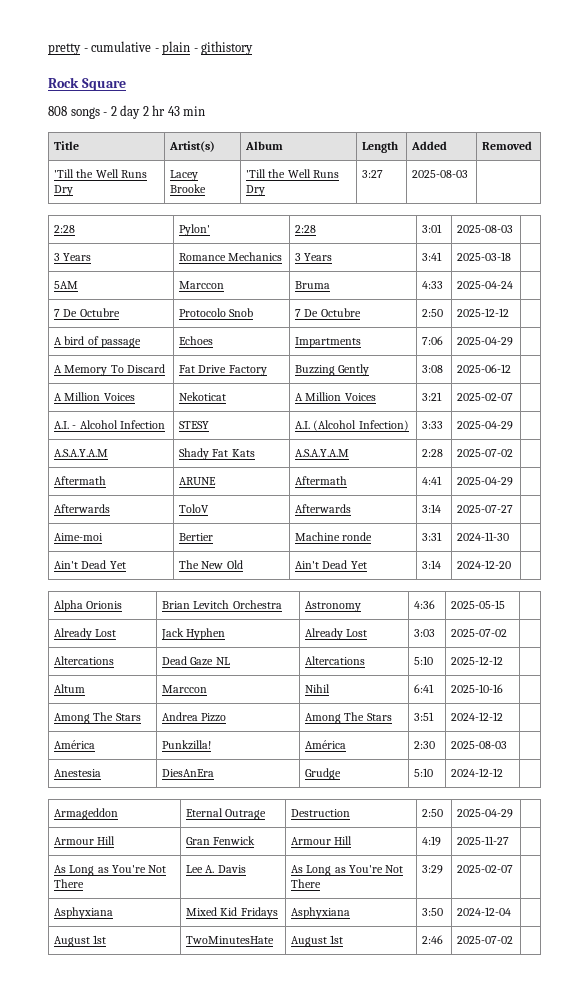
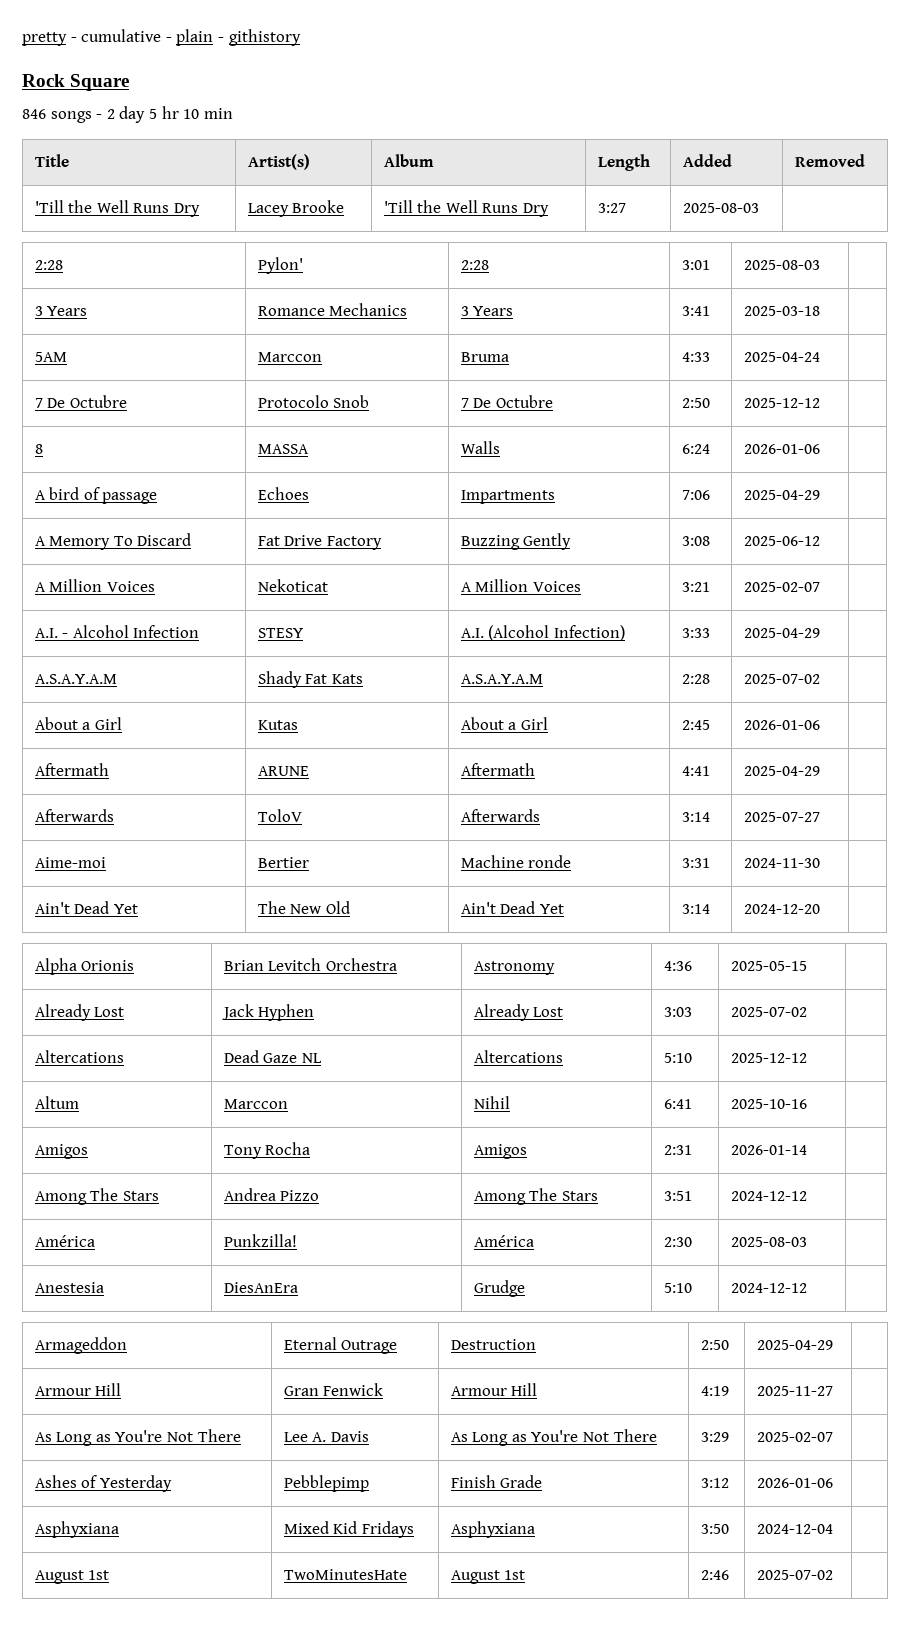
- 808 songs - 2 day 2 hr 43 min
+ 846 songs - 2 day 5 hr 10 min
+ 8 | MASSA | Walls | 6:24 | 2026-01-06 |
+ About a Girl | Kutas | About a Girl | 2:45 | 2026-01-06 |
+ Amigos | Tony Rocha | Amigos | 2:31 | 2026-01-14 |
+ Ashes of Yesterday | Pebblepimp | Finish Grade | 3:12 | 2026-01-06 |

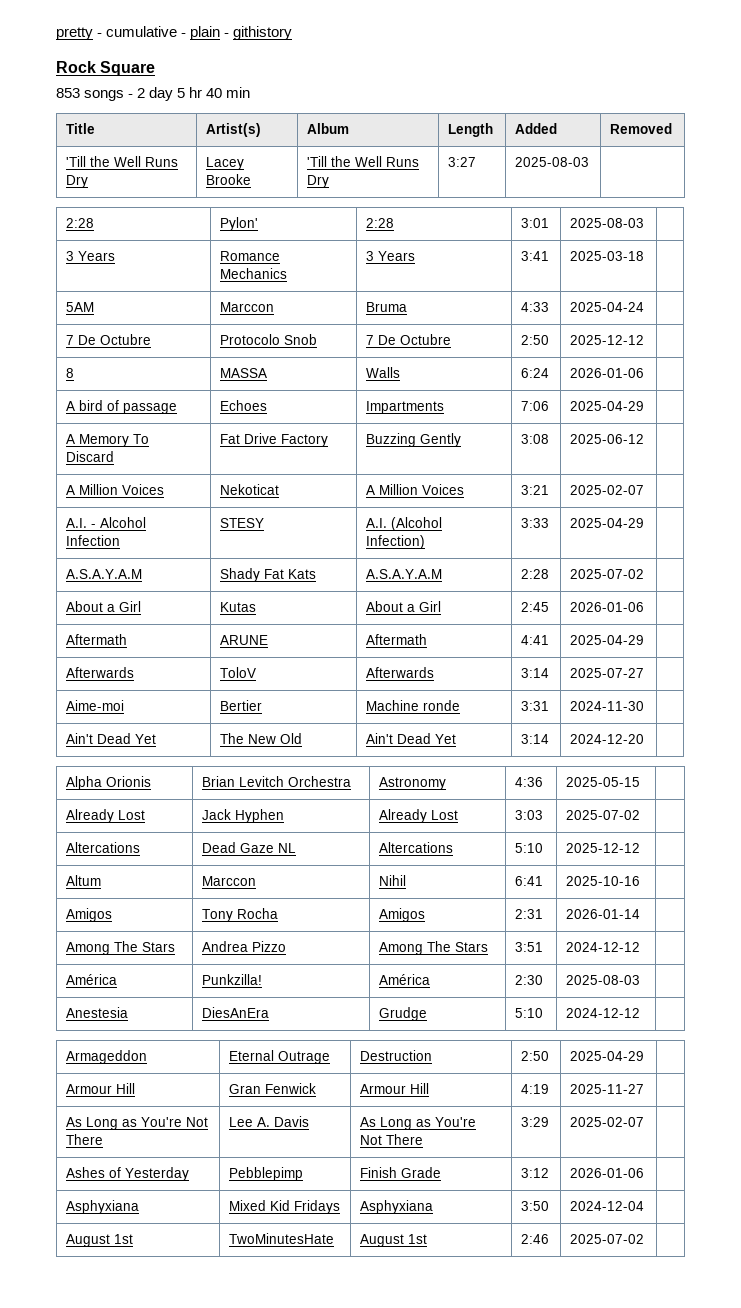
- 846 songs - 2 day 5 hr 10 min
+ 853 songs - 2 day 5 hr 40 min

